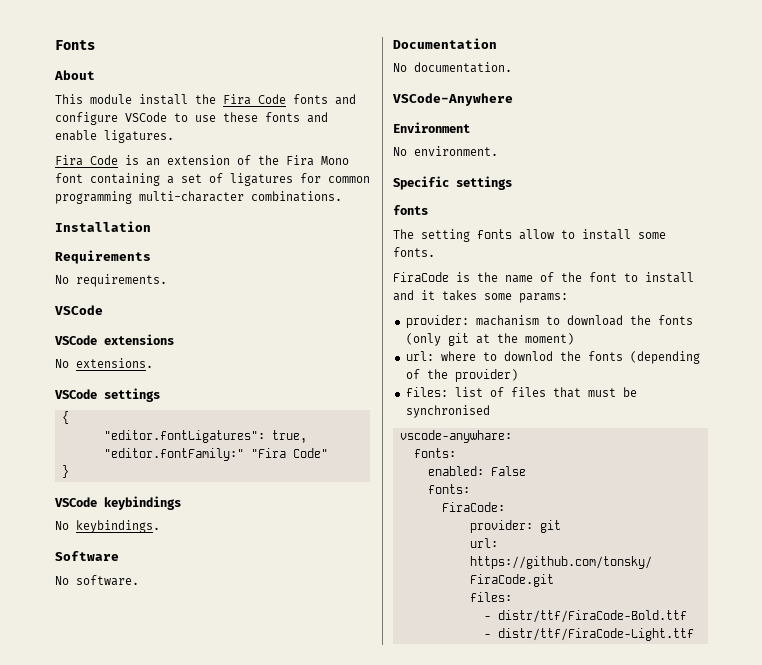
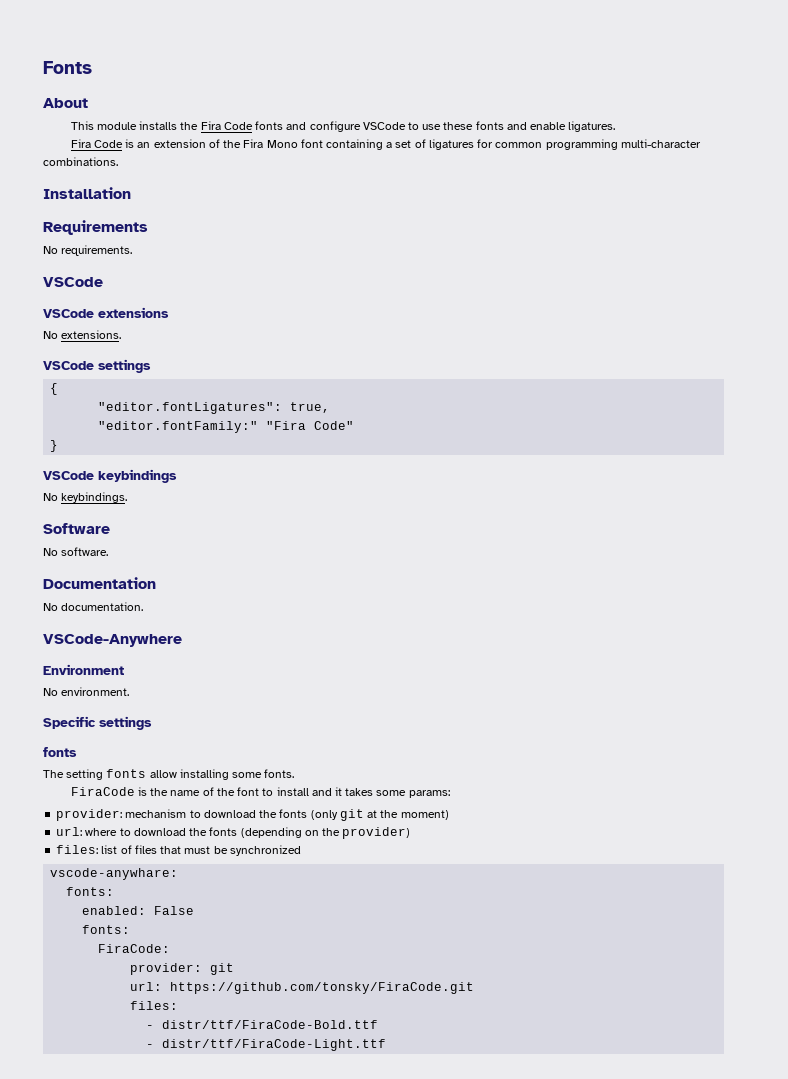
- This module install the Fira Code fonts and configure VSCode to use these fonts and enable ligatures.
+ This module installs the Fira Code fonts and configure VSCode to use these fonts and enable ligatures.
- The setting fonts allow to install some fonts.
+ The setting fonts allow installing some fonts.
- provider: machanism to download the fonts (only git at the moment)
+ provider: mechanism to download the fonts (only git at the moment)
- url: where to downlod the fonts (depending of the provider)
+ url: where to download the fonts (depending on the provider)
- files: list of files that must be synchronised
+ files: list of files that must be synchronized

